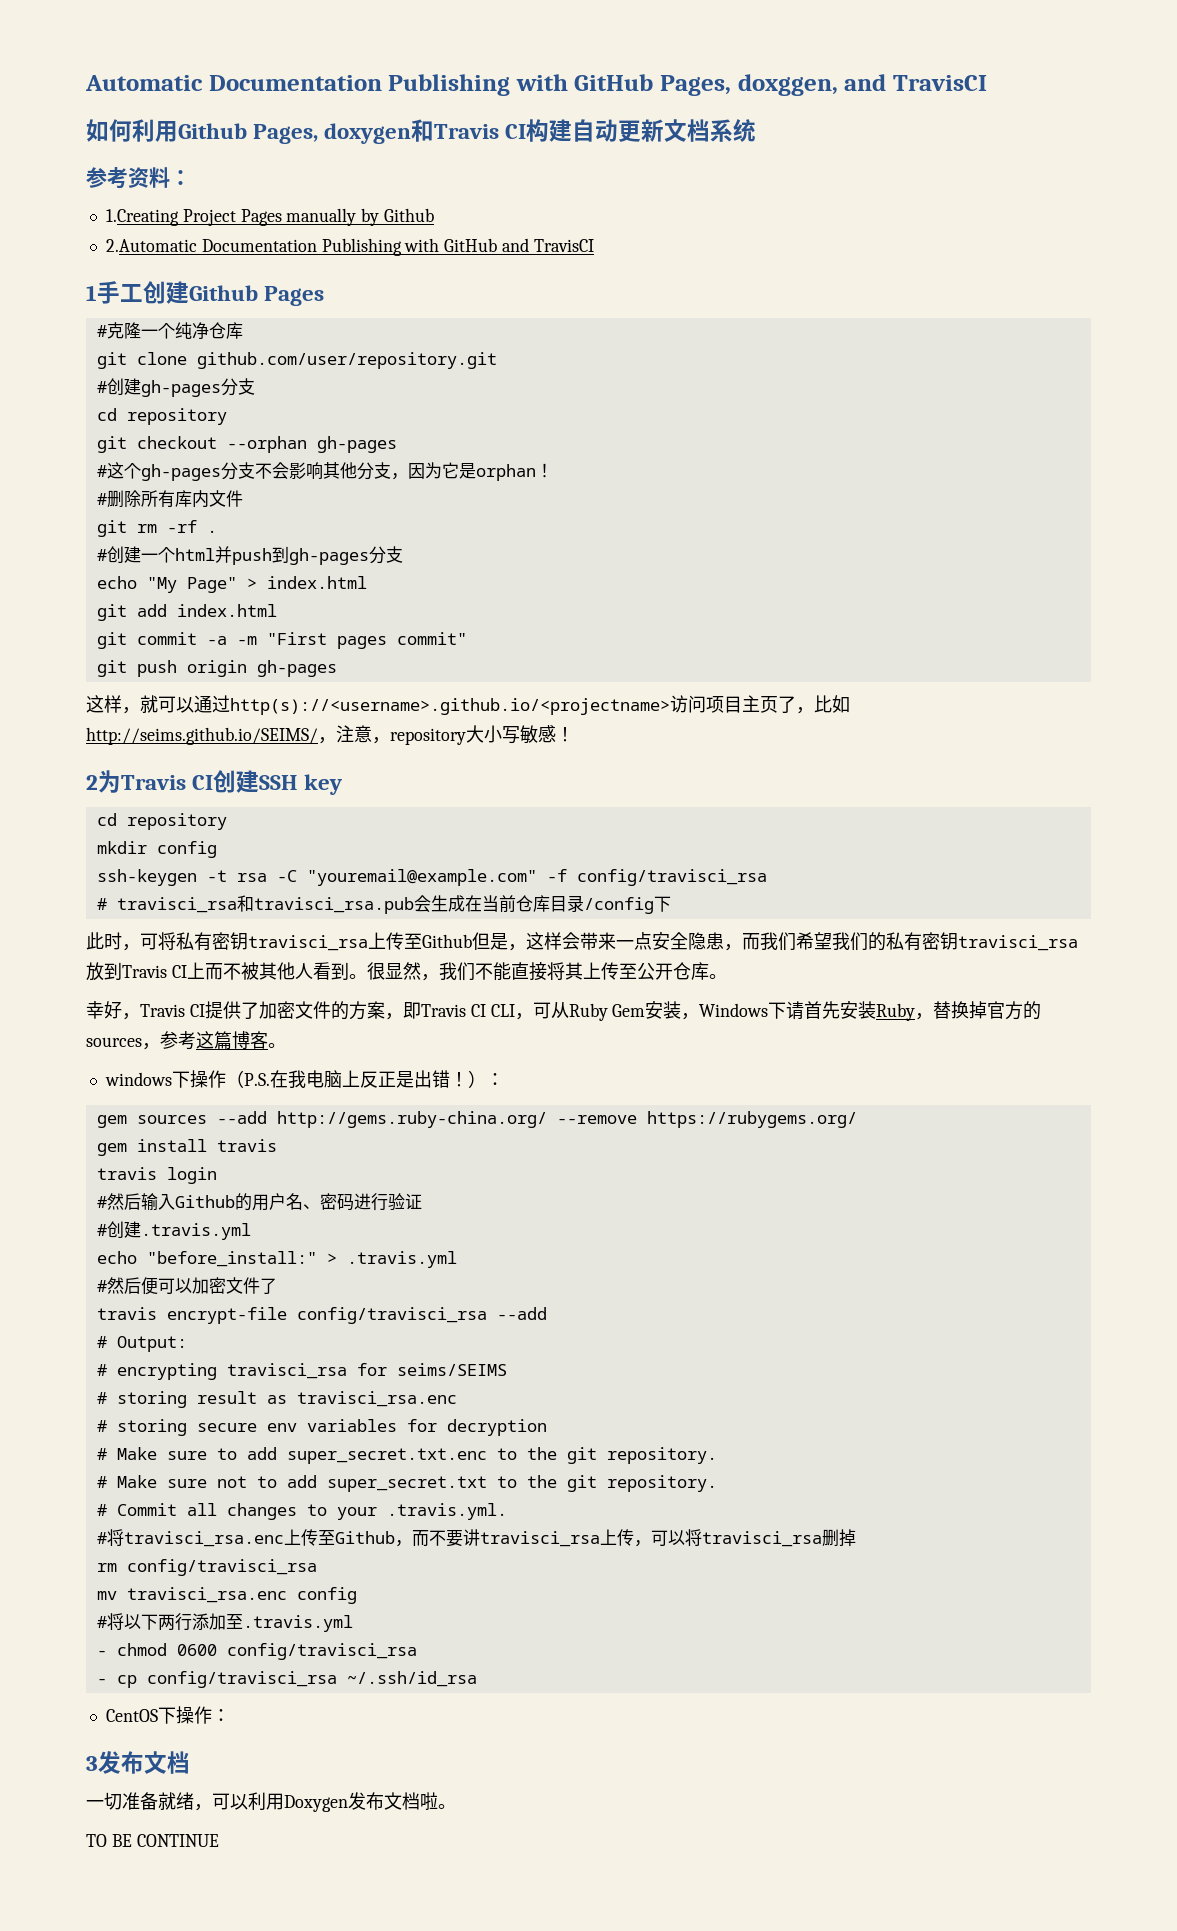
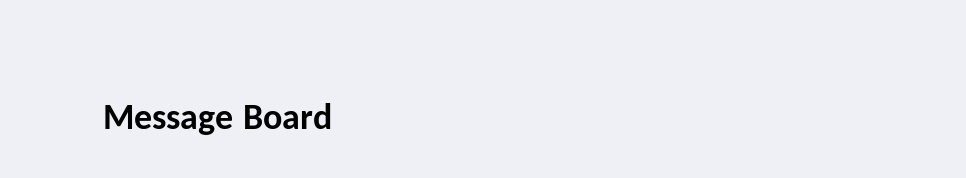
- Automatic Documentation Publishing with GitHub Pages, doxggen, and TravisCI
- 如何利用Github Pages, doxygen和Travis CI构建自动更新文档系统
- 参考资料：
- 1.Creating Project Pages manually by Github
- 2.Automatic Documentation Publishing with GitHub and TravisCI
- 1手工创建Github Pages
- #克隆一个纯净仓库
- git clone github.com/user/repository.git
- #创建gh-pages分支
- cd repository
- git checkout --orphan gh-pages
- #这个gh-pages分支不会影响其他分支，因为它是orphan！
- #删除所有库内文件
- git rm -rf .
- #创建一个html并push到gh-pages分支
- echo "My Page" > index.html
- git add index.html
- git commit -a -m "First pages commit"
- git push origin gh-pages
- 这样，就可以通过http(s)://<username>.github.io/<projectname>访问项目主页了，比如http://seims.github.io/SEIMS/，注意，repository大小写敏感！
- 2为Travis CI创建SSH key
- cd repository
- mkdir config
- ssh-keygen -t rsa -C "youremail@example.com" -f config/travisci_rsa
- # travisci_rsa和travisci_rsa.pub会生成在当前仓库目录/config下
- 此时，可将私有密钥travisci_rsa上传至Github但是，这样会带来一点安全隐患，而我们希望我们的私有密钥travisci_rsa放到Travis CI上而不被其他人看到。很显然，我们不能直接将其上传至公开仓库。
- 幸好，Travis CI提供了加密文件的方案，即Travis CI CLI，可从Ruby Gem安装，Windows下请首先安装Ruby，替换掉官方的sources，参考这篇博客。
- windows下操作（P.S.在我电脑上反正是出错！）：
- gem sources --add http://gems.ruby-china.org/ --remove https://rubygems.org/
- gem install travis
- travis login
- #然后输入Github的用户名、密码进行验证
- #创建.travis.yml
- echo "before_install:" > .travis.yml
- #然后便可以加密文件了
- travis encrypt-file config/travisci_rsa --add
- # Output:
- # encrypting travisci_rsa for seims/SEIMS
- # storing result as travisci_rsa.enc
- # storing secure env variables for decryption
- # Make sure to add super_secret.txt.enc to the git repository.
- # Make sure not to add super_secret.txt to the git repository.
- # Commit all changes to your .travis.yml.
- #将travisci_rsa.enc上传至Github，而不要讲travisci_rsa上传，可以将travisci_rsa删掉
- rm config/travisci_rsa
- mv travisci_rsa.enc config
- #将以下两行添加至.travis.yml
- - chmod 0600 config/travisci_rsa
- - cp config/travisci_rsa ~/.ssh/id_rsa
- CentOS下操作：
- 3发布文档
- 一切准备就绪，可以利用Doxygen发布文档啦。
- TO BE CONTINUE
+ Message Board

